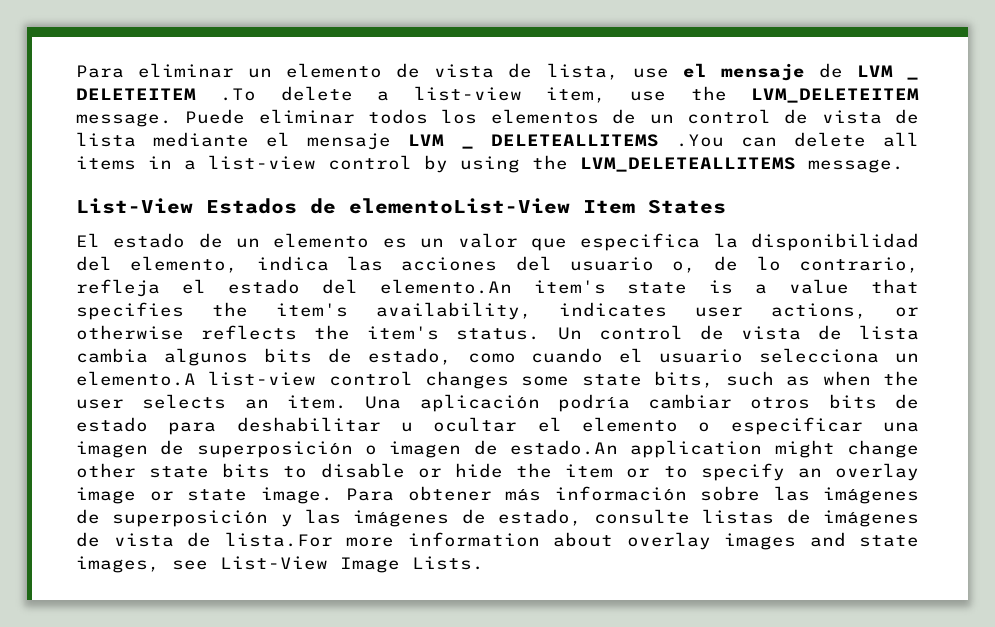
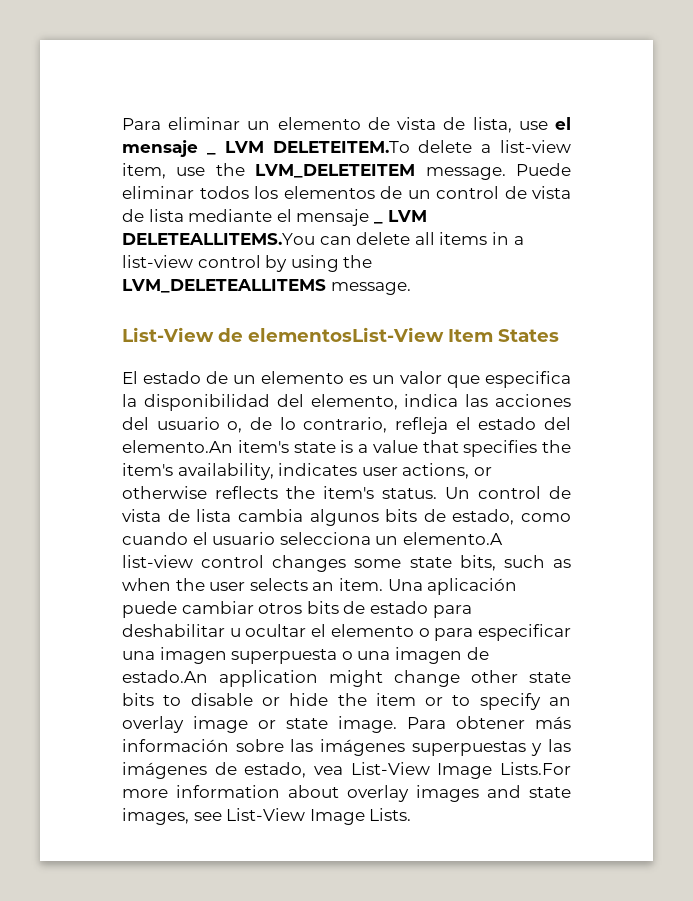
- Para eliminar un elemento de vista de lista, use el mensaje de LVM _ DELETEITEM .To delete a list-view item, use the LVM_DELETEITEM message.
+ Para eliminar un elemento de vista de lista, use el mensaje _ LVM DELETEITEM.To delete a list-view item, use the LVM_DELETEITEM message.
- Puede eliminar todos los elementos de un control de vista de lista mediante el mensaje LVM _ DELETEALLITEMS .You can delete all items in a list-view control by using the LVM_DELETEALLITEMS message.
+ Puede eliminar todos los elementos de un control de vista de lista mediante el mensaje _ LVM DELETEALLITEMS.You can delete all items in a list-view control by using the LVM_DELETEALLITEMS message.
- List-View Estados de elementoList-View Item States
+ List-View de elementosList-View Item States
- Una aplicación podría cambiar otros bits de estado para deshabilitar u ocultar el elemento o especificar una imagen de superposición o imagen de estado.An application might change other state bits to disable or hide the item or to specify an overlay image or state image.
+ Una aplicación puede cambiar otros bits de estado para deshabilitar u ocultar el elemento o para especificar una imagen superpuesta o una imagen de estado.An application might change other state bits to disable or hide the item or to specify an overlay image or state image.
- Para obtener más información sobre las imágenes de superposición y las imágenes de estado, consulte listas de imágenes de vista de lista.For more information about overlay images and state images, see List-View Image Lists.
+ Para obtener más información sobre las imágenes superpuestas y las imágenes de estado, vea List-View Image Lists.For more information about overlay images and state images, see List-View Image Lists.

